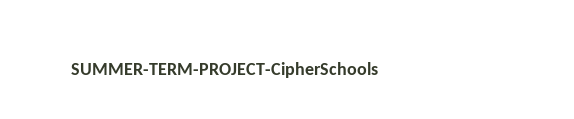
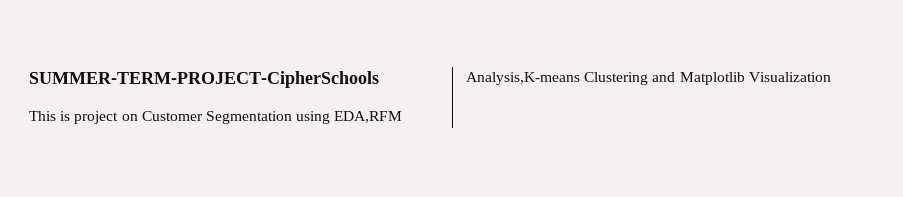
+ This is project on Customer Segmentation using EDA,RFM Analysis,K-means Clustering and Matplotlib Visualization

